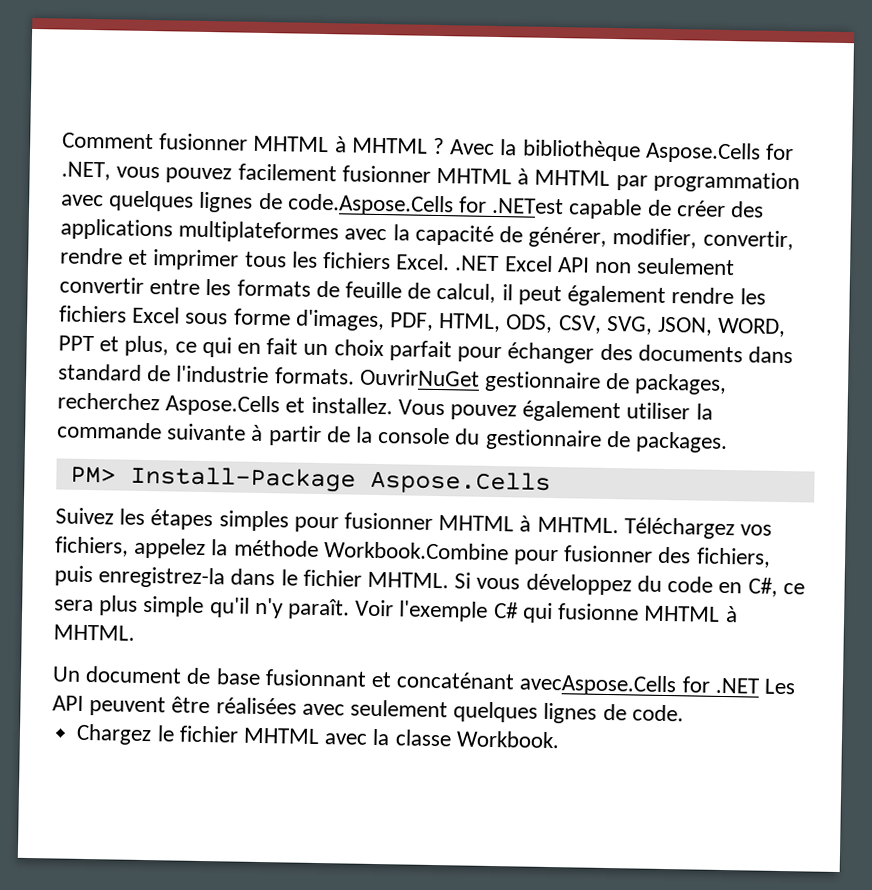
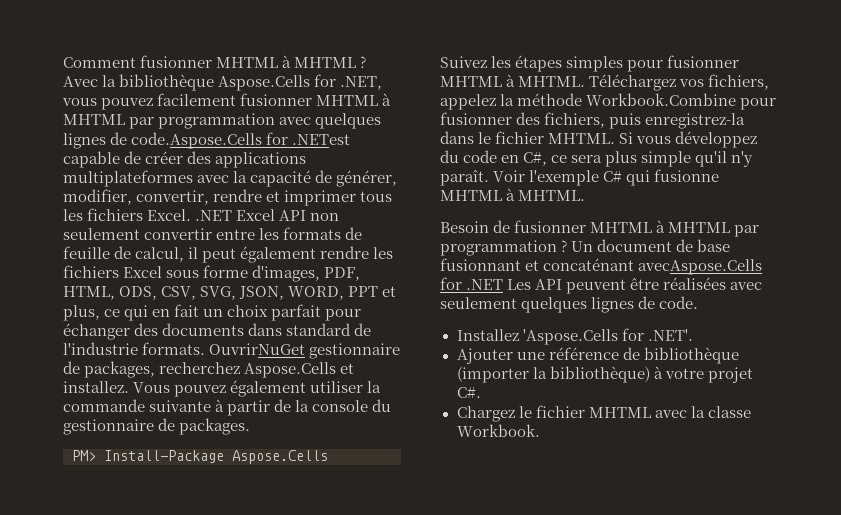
+ Besoin de fusionner MHTML à MHTML par programmation ?
+ Installez 'Aspose.Cells for .NET'.
+ Ajouter une référence de bibliothèque (importer la bibliothèque) à votre projet C#.

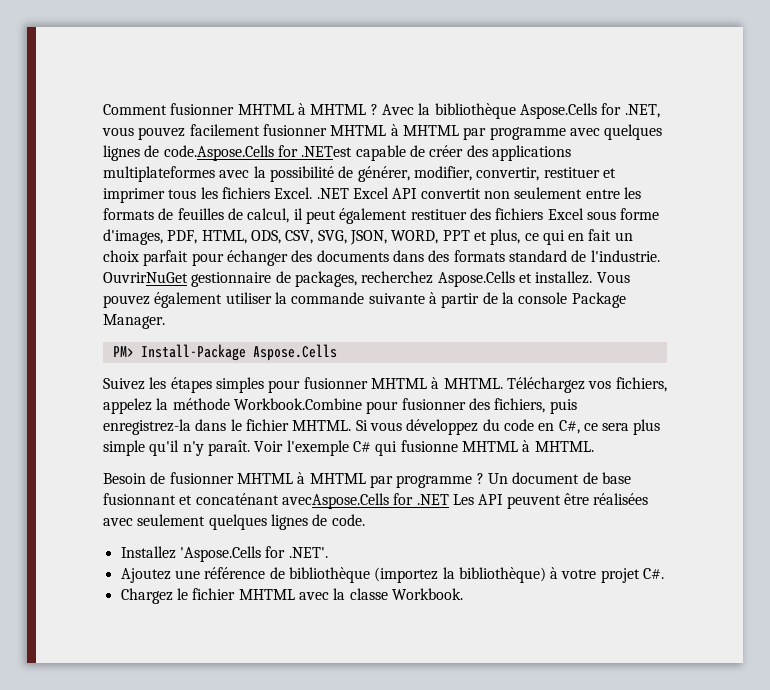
- Avec la bibliothèque Aspose.Cells for .NET, vous pouvez facilement fusionner MHTML à MHTML par programmation avec quelques lignes de code.Aspose.Cells for .NETest capable de créer des applications multiplateformes avec la capacité de générer, modifier, convertir, rendre et imprimer tous les fichiers Excel. .NET Excel API non seulement convertir entre les formats de feuille de calcul, il peut également rendre les fichiers Excel sous forme d'images, PDF, HTML, ODS, CSV, SVG, JSON, WORD, PPT et plus, ce qui en fait un choix parfait pour échanger des documents dans standard de l'industrie formats.
+ Avec la bibliothèque Aspose.Cells for .NET, vous pouvez facilement fusionner MHTML à MHTML par programme avec quelques lignes de code.Aspose.Cells for .NETest capable de créer des applications multiplateformes avec la possibilité de générer, modifier, convertir, restituer et imprimer tous les fichiers Excel. .NET Excel API convertit non seulement entre les formats de feuilles de calcul, il peut également restituer des fichiers Excel sous forme d'images, PDF, HTML, ODS, CSV, SVG, JSON, WORD, PPT et plus, ce qui en fait un choix parfait pour échanger des documents dans des formats standard de l'industrie.
- Vous pouvez également utiliser la commande suivante à partir de la console du gestionnaire de packages.
+ Vous pouvez également utiliser la commande suivante à partir de la console Package Manager.
- Besoin de fusionner MHTML à MHTML par programmation ?
+ Besoin de fusionner MHTML à MHTML par programme ?
- Ajouter une référence de bibliothèque (importer la bibliothèque) à votre projet C#.
+ Ajoutez une référence de bibliothèque (importez la bibliothèque) à votre projet C#.

